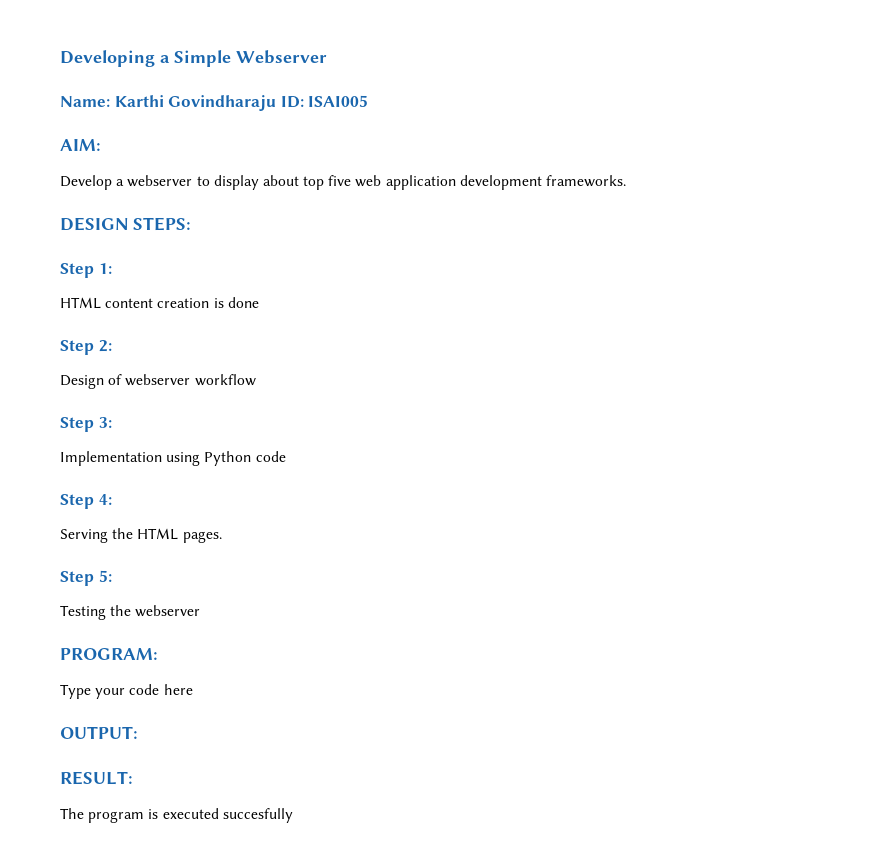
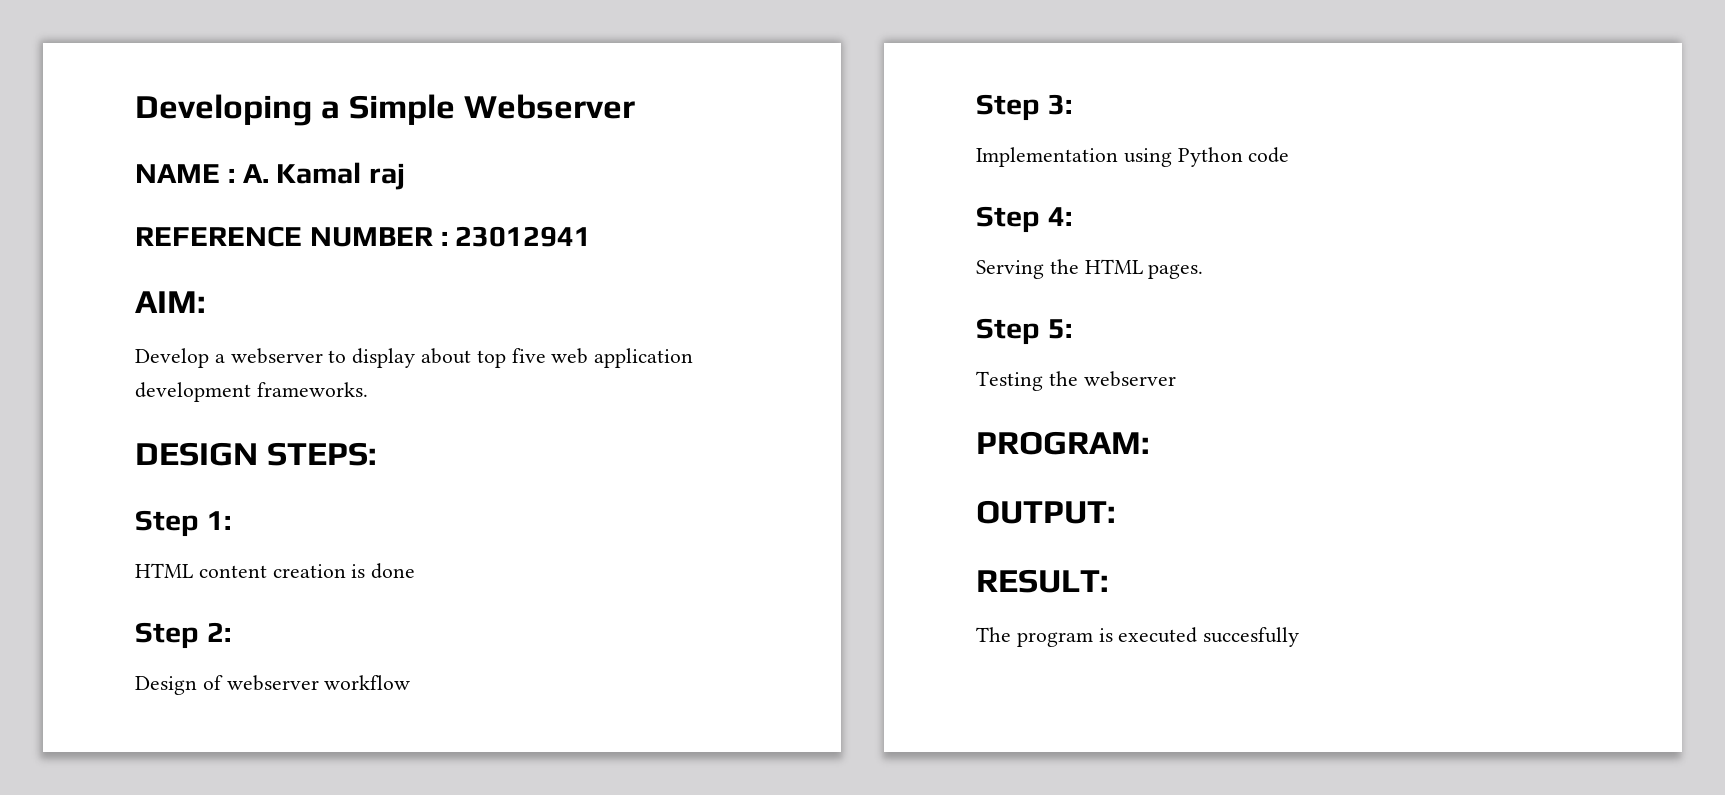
- Name: Karthi Govindharaju ID: ISAI005
+ NAME : A. Kamal raj
+ REFERENCE NUMBER : 23012941
- Type your code here

